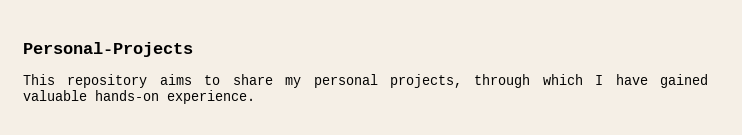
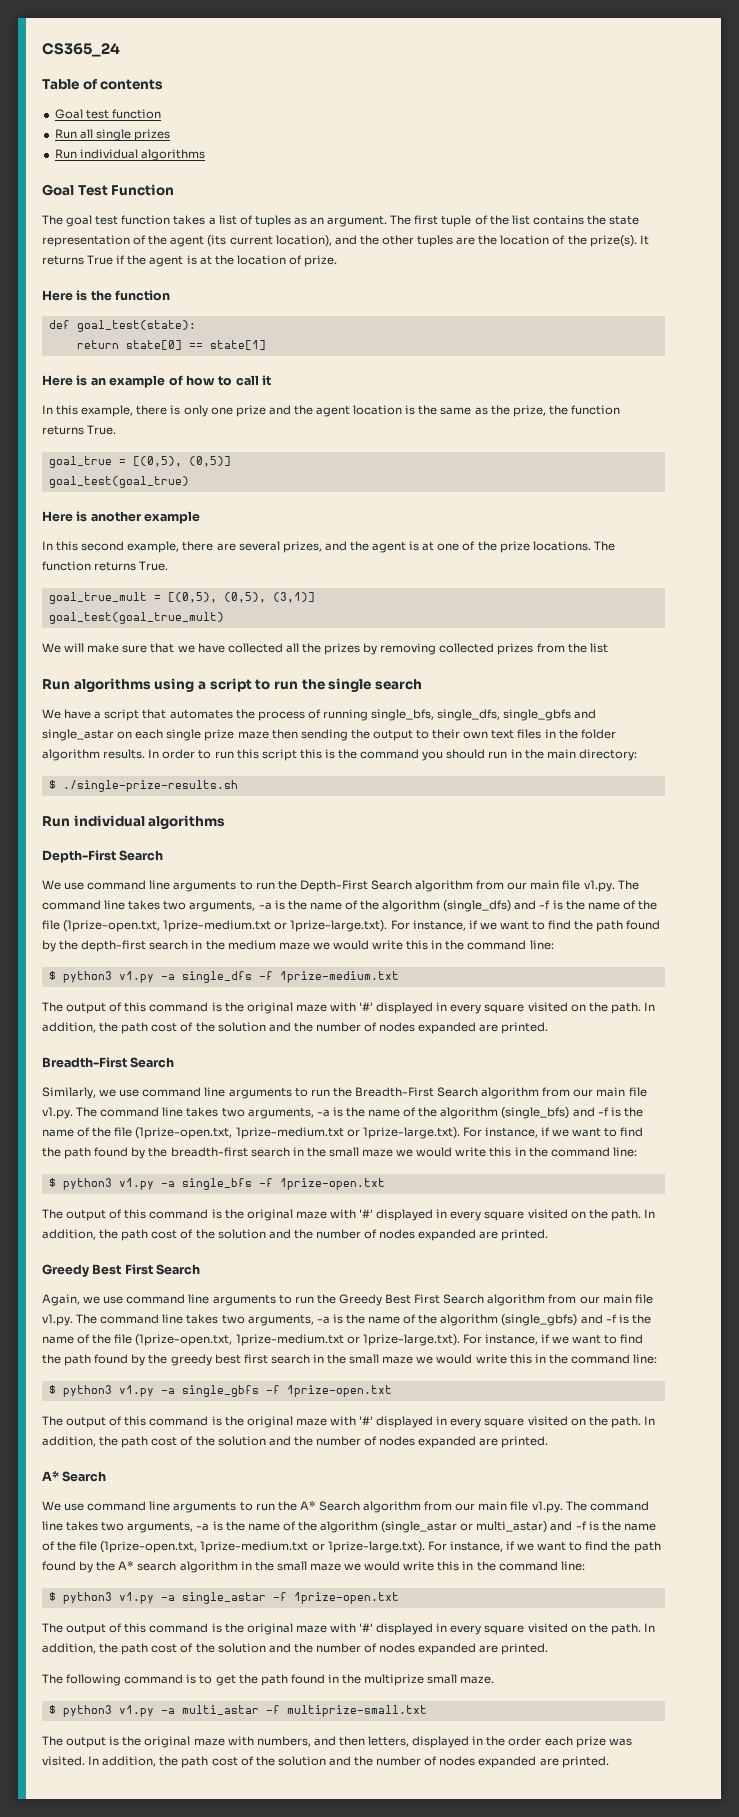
- Personal-Projects
- This repository aims to share my personal projects, through which I have gained valuable hands-on experience.
+ CS365_24
+ Table of contents
+ Goal test function
+ Run all single prizes
+ Run individual algorithms
+ Goal Test Function
+ The goal test function takes a list of tuples as an argument. The first tuple of the list contains the state representation of the agent (its current location), and the other tuples are the location of the prize(s). It returns True if the agent is at the location of prize.
+ Here is the function
+ def goal_test(state):
+ return state[0] == state[1]
+ Here is an example of how to call it
+ In this example, there is only one prize and the agent location is the same as the prize, the function returns True.
+ goal_true = [(0,5), (0,5)]
+ goal_test(goal_true)
+ Here is another example
+ In this second example, there are several prizes, and the agent is at one of the prize locations. The function returns True.
+ goal_true_mult = [(0,5), (0,5), (3,1)]
+ goal_test(goal_true_mult)
+ We will make sure that we have collected all the prizes by removing collected prizes from the list
+ Run algorithms using a script to run the single search
+ We have a script that automates the process of running single_bfs, single_dfs, single_gbfs and single_astar on each single prize maze then sending the output to their own text files in the folder algorithm results. In order to run this script this is the command you should run in the main directory:
+ $ ./single-prize-results.sh
+ Run individual algorithms
+ Depth-First Search
+ We use command line arguments to run the Depth-First Search algorithm from our main file v1.py. The command line takes two arguments, -a is the name of the algorithm (single_dfs) and -f is the name of the file (1prize-open.txt, 1prize-medium.txt or 1prize-large.txt). For instance, if we want to find the path found by the depth-first search in the medium maze we would write this in the command line:
+ $ python3 v1.py -a single_dfs -f 1prize-medium.txt
+ The output of this command is the original maze with '#' displayed in every square visited on the path. In addition, the path cost of the solution and the number of nodes expanded are printed.
+ Breadth-First Search
+ Similarly, we use command line arguments to run the Breadth-First Search algorithm from our main file v1.py. The command line takes two arguments, -a is the name of the algorithm (single_bfs) and -f is the name of the file (1prize-open.txt, 1prize-medium.txt or 1prize-large.txt). For instance, if we want to find the path found by the breadth-first search in the small maze we would write this in the command line:
+ $ python3 v1.py -a single_bfs -f 1prize-open.txt
+ The output of this command is the original maze with '#' displayed in every square visited on the path. In addition, the path cost of the solution and the number of nodes expanded are printed.
+ Greedy Best First Search
+ Again, we use command line arguments to run the Greedy Best First Search algorithm from our main file v1.py. The command line takes two arguments, -a is the name of the algorithm (single_gbfs) and -f is the name of the file (1prize-open.txt, 1prize-medium.txt or 1prize-large.txt). For instance, if we want to find the path found by the greedy best first search in the small maze we would write this in the command line:
+ $ python3 v1.py -a single_gbfs -f 1prize-open.txt
+ The output of this command is the original maze with '#' displayed in every square visited on the path. In addition, the path cost of the solution and the number of nodes expanded are printed.
+ A* Search
+ We use command line arguments to run the A* Search algorithm from our main file v1.py. The command line takes two arguments, -a is the name of the algorithm (single_astar or multi_astar) and -f is the name of the file (1prize-open.txt, 1prize-medium.txt or 1prize-large.txt). For instance, if we want to find the path found by the A* search algorithm in the small maze we would write this in the command line:
+ $ python3 v1.py -a single_astar -f 1prize-open.txt
+ The output of this command is the original maze with '#' displayed in every square visited on the path. In addition, the path cost of the solution and the number of nodes expanded are printed.
+ The following command is to get the path found in the multiprize small maze.
+ $ python3 v1.py -a multi_astar -f multiprize-small.txt
+ The output is the original maze with numbers, and then letters, displayed in the order each prize was visited. In addition, the path cost of the solution and the number of nodes expanded are printed.

